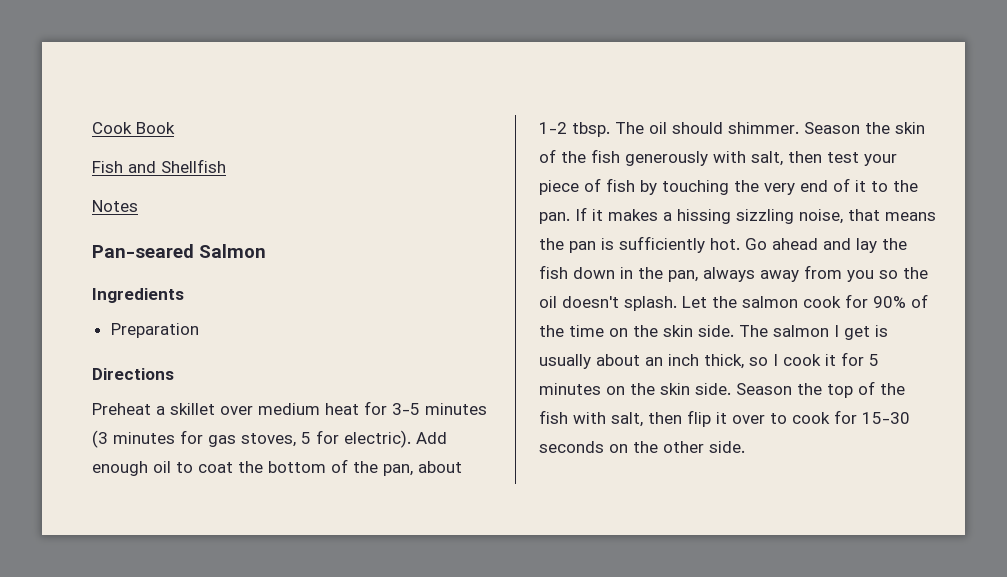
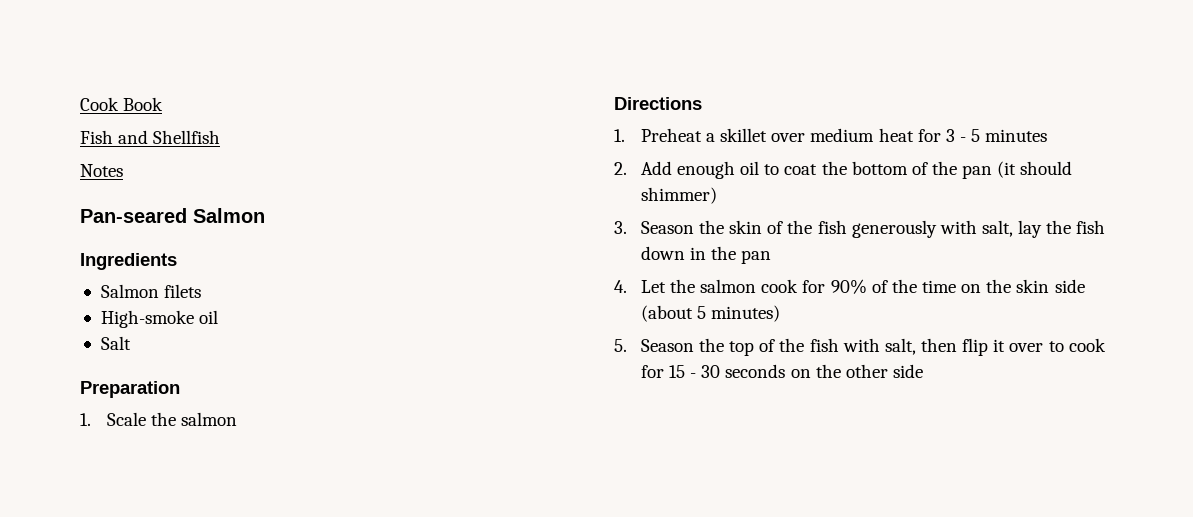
+ Salmon filets
+ High-smoke oil
+ Salt
  Preparation
+ 1. Scale the salmon
- Preheat a skillet over medium heat for 3-5 minutes (3 minutes for gas stoves, 5 for electric). Add enough oil to coat the bottom of the pan, about 1-2 tbsp. The oil should shimmer. Season the skin of the fish generously with salt, then test your piece of fish by touching the very end of it to the pan. If it makes a hissing sizzling noise, that means the pan is sufficiently hot. Go ahead and lay the fish down in the pan, always away from you so the oil doesn't splash. Let the salmon cook for 90% of the time on the skin side. The salmon I get is usually about an inch thick, so I cook it for 5 minutes on the skin side. Season the top of the fish with salt, then flip it over to cook for 15-30 seconds on the other side.
+ 1. Preheat a skillet over medium heat for 3 - 5 minutes
+ 2. Add enough oil to coat the bottom of the pan (it should shimmer)
+ 3. Season the skin of the fish generously with salt, lay the fish down in the pan
+ 4. Let the salmon cook for 90% of the time on the skin side (about 5 minutes)
+ 5. Season the top of the fish with salt, then flip it over to cook for 15 - 30 seconds on the other side

